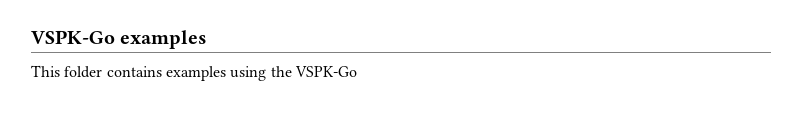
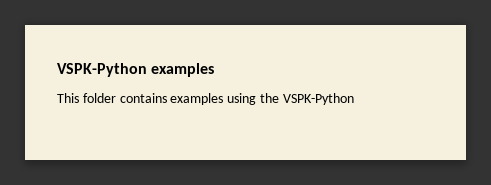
- VSPK-Go examples
+ VSPK-Python examples
- This folder contains examples using the VSPK-Go
+ This folder contains examples using the VSPK-Python

